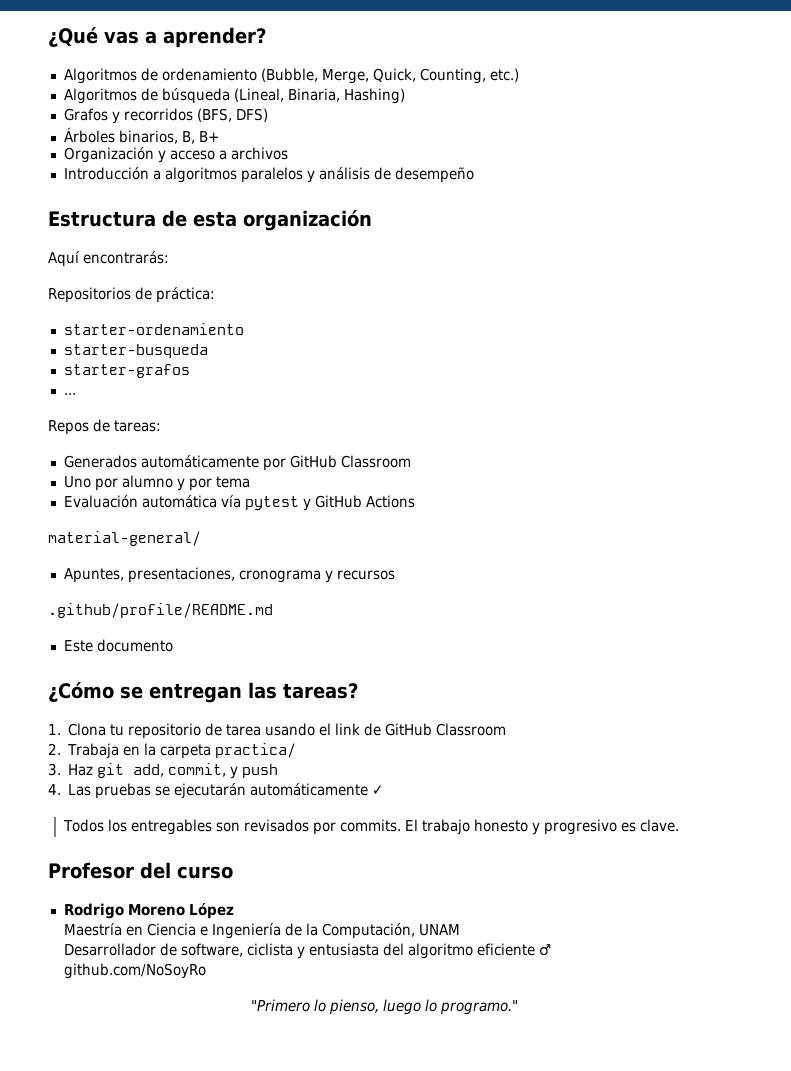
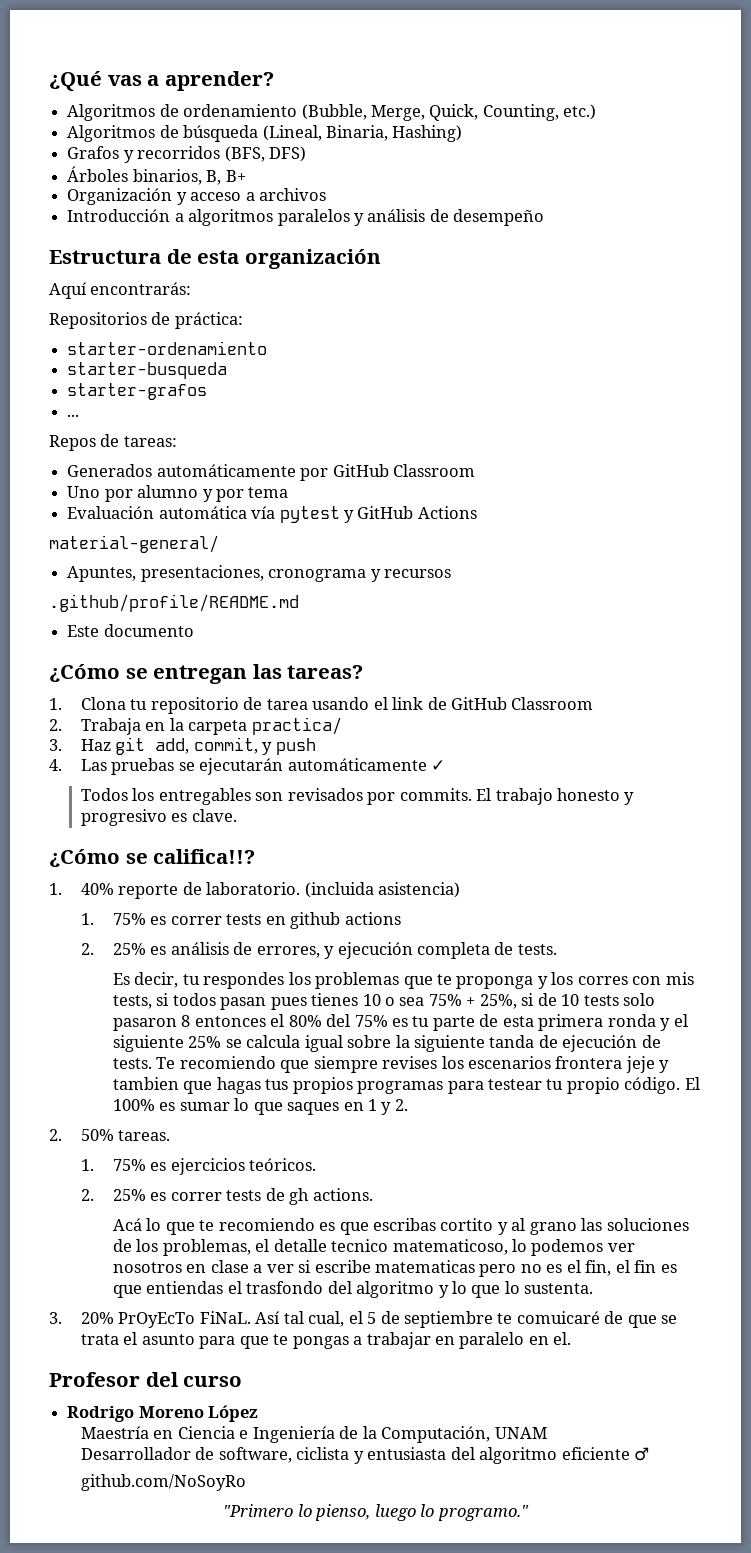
+ ¿Cómo se califica!!?
+ 1. 40% reporte de laboratorio. (incluida asistencia)
+ 1. 75% es correr tests en github actions
+ 2. 25% es análisis de errores, y ejecución completa de tests.
+ Es decir, tu respondes los problemas que te proponga y los corres con mis tests, si todos pasan pues tienes 10 o sea 75% + 25%, si de 10 tests solo pasaron 8 entonces el 80% del 75% es tu parte de esta primera ronda y el siguiente 25% se calcula igual sobre la siguiente tanda de ejecución de tests. Te recomiendo que siempre revises los escenarios frontera jeje y tambien que hagas tus propios programas para testear tu propio código. El 100% es sumar lo que saques en 1 y 2.
+ 2. 50% tareas.
+ 1. 75% es ejercicios teóricos.
+ 2. 25% es correr tests de gh actions.
+ Acá lo que te recomiendo es que escribas cortito y al grano las soluciones de los problemas, el detalle tecnico matematicoso, lo podemos ver nosotros en clase a ver si escribe matematicas pero no es el fin, el fin es que entiendas el trasfondo del algoritmo y lo que lo sustenta.
+ 3. 20% PrOyEcTo FiNaL. Así tal cual, el 5 de septiembre te comuicaré de que se trata el asunto para que te pongas a trabajar en paralelo en el.

